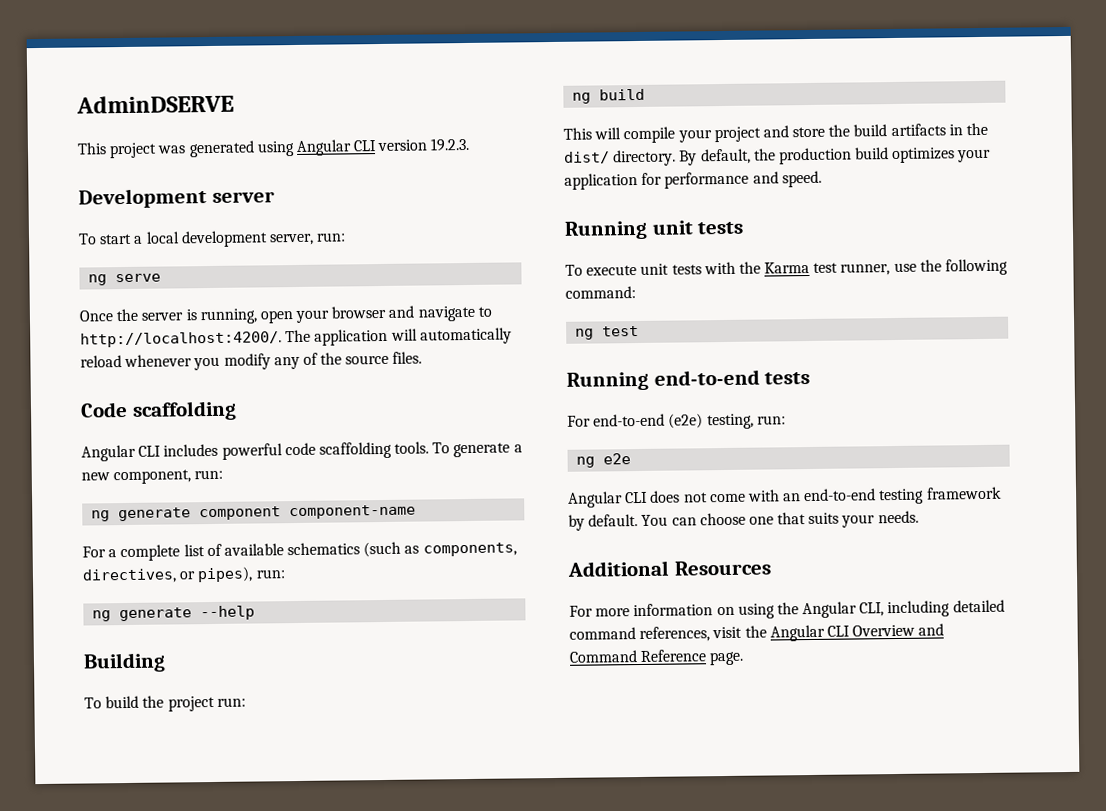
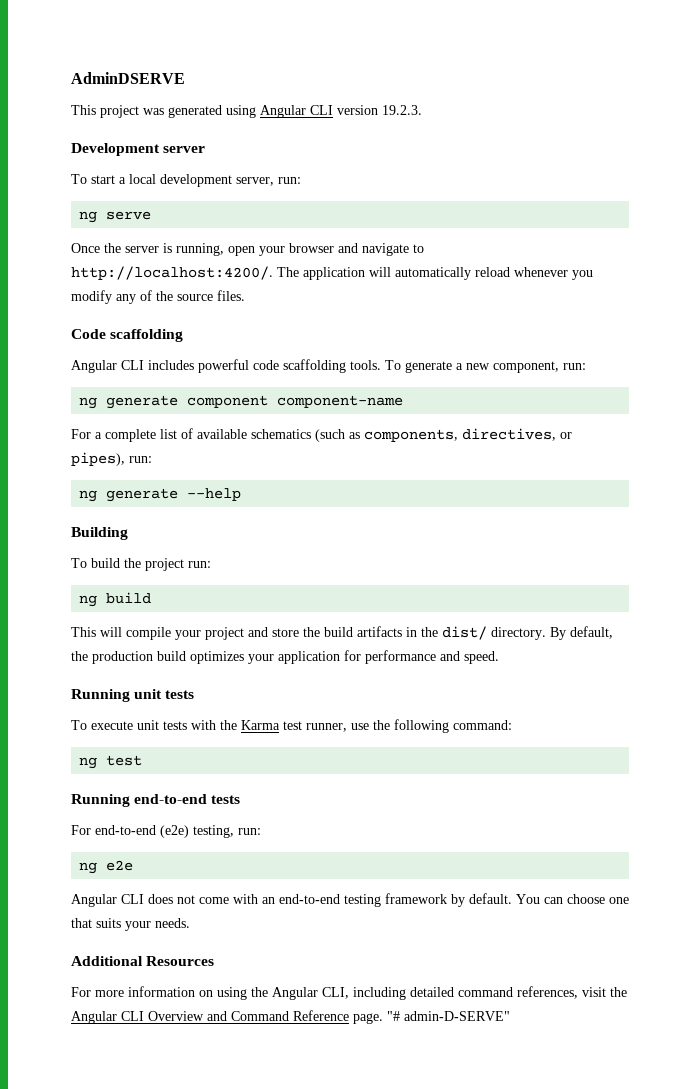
+ "# admin-D-SERVE"

